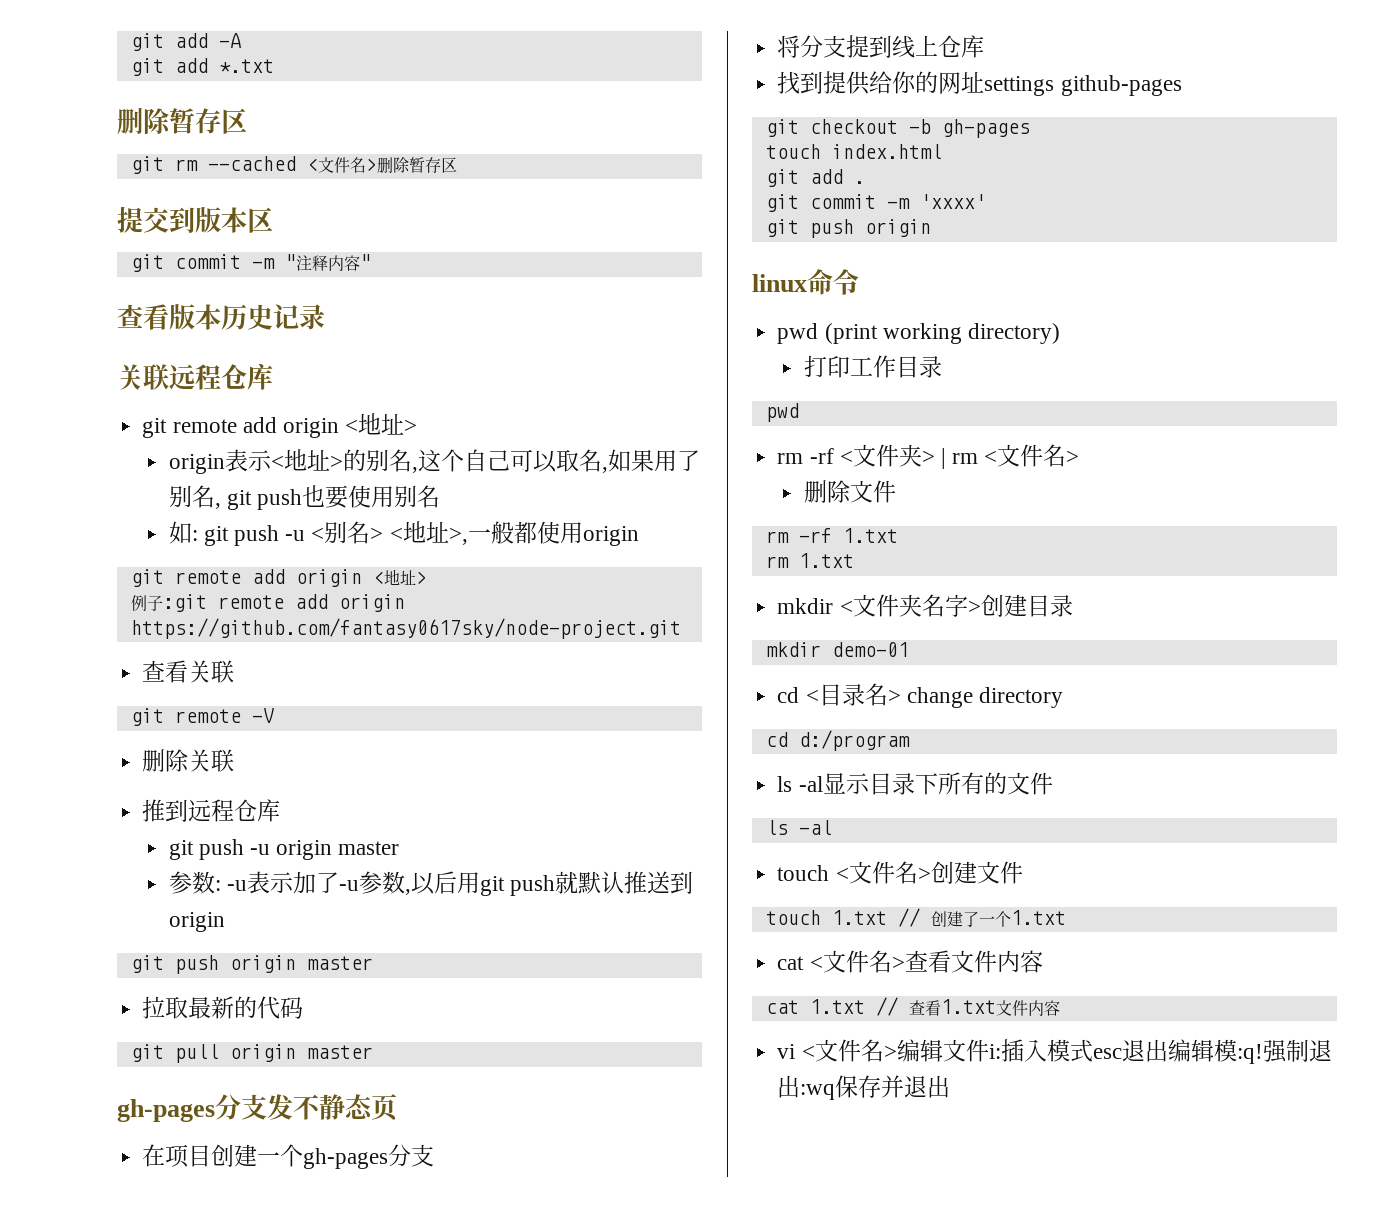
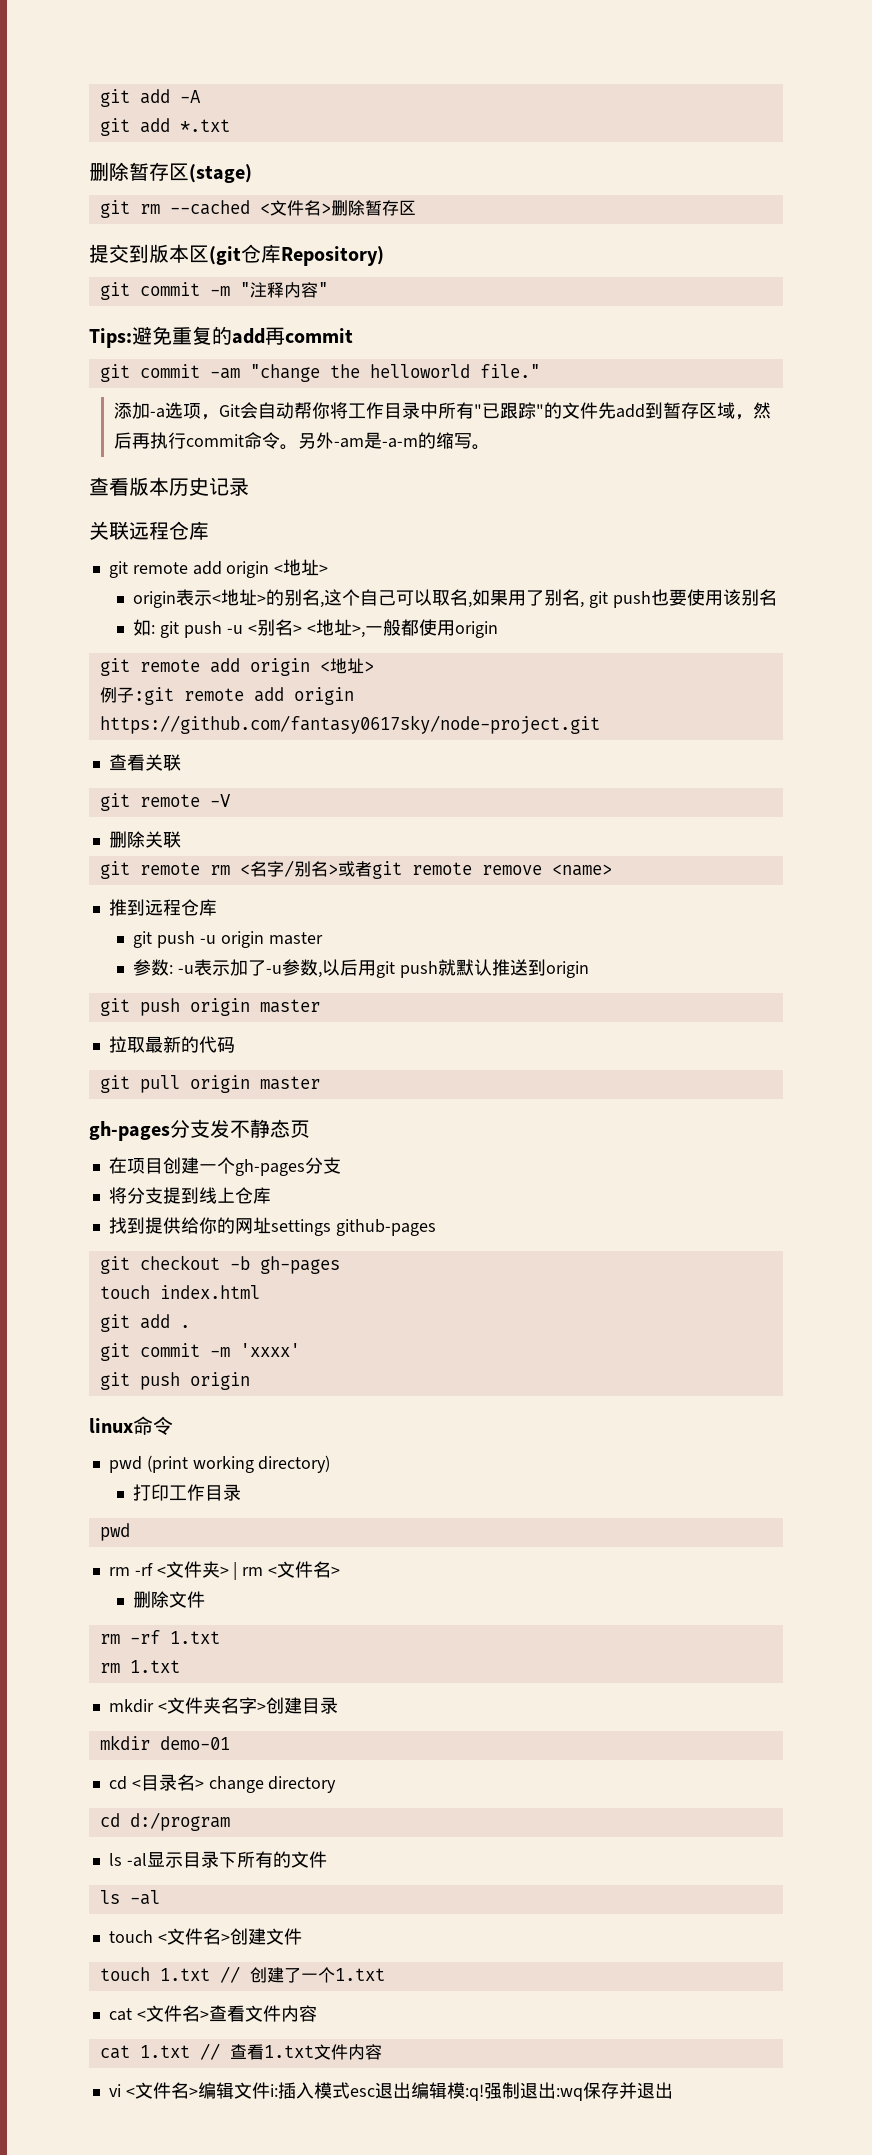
  git add *.txt
- 删除暂存区
+ 删除暂存区(stage)
- 提交到版本区
+ 提交到版本区(git仓库Repository)
+ Tips:避免重复的add再commit
+ git commit -am "change the helloworld file."
+ 添加-a选项，Git会自动帮你将工作目录中所有"已跟踪"的文件先add到暂存区域，然后再执行commit命令。另外-am是-a-m的缩写。
- origin表示<地址>的别名,这个自己可以取名,如果用了别名, git push也要使用别名
+ origin表示<地址>的别名,这个自己可以取名,如果用了别名, git push也要使用该别名
+ git remote rm <名字/别名>或者git remote remove <name>

